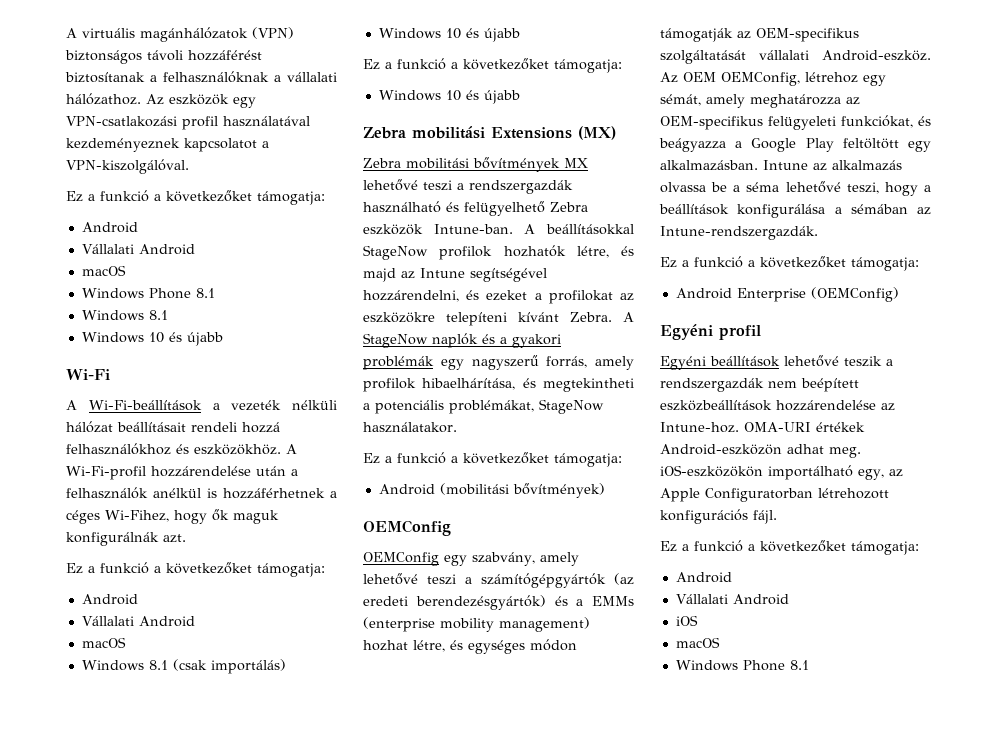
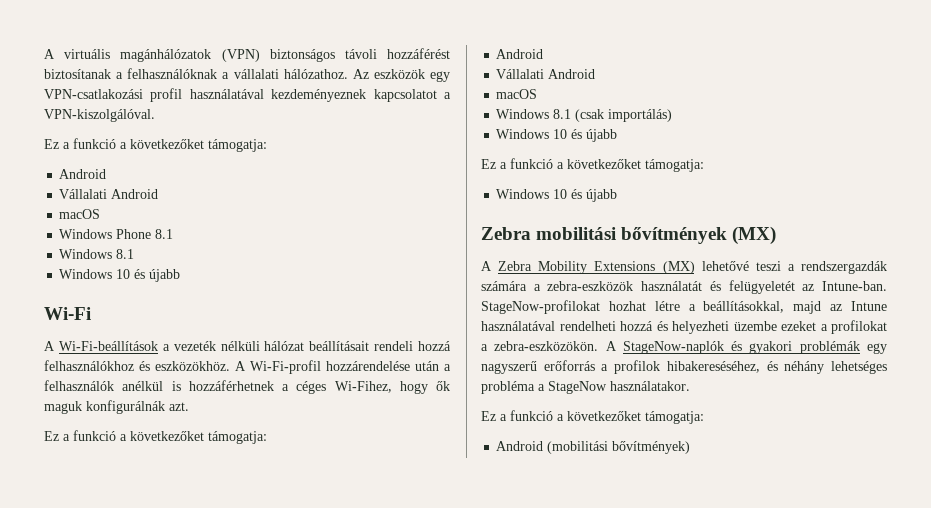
- Zebra mobilitási Extensions (MX)
- Zebra mobilitási bővítmények MX lehetővé teszi a rendszergazdák használható és felügyelhető Zebra eszközök Intune-ban. A beállításokkal StageNow profilok hozhatók létre, és majd az Intune segítségével hozzárendelni, és ezeket a profilokat az eszközökre telepíteni kívánt Zebra. A StageNow naplók és a gyakori problémák egy nagyszerű forrás, amely profilok hibaelhárítása, és megtekintheti a potenciális problémákat, StageNow használatakor.
+ Zebra mobilitási bővítmények (MX)
+ A Zebra Mobility Extensions (MX) lehetővé teszi a rendszergazdák számára a zebra-eszközök használatát és felügyeletét az Intune-ban. StageNow-profilokat hozhat létre a beállításokkal, majd az Intune használatával rendelheti hozzá és helyezheti üzembe ezeket a profilokat a zebra-eszközökön. A StageNow-naplók és gyakori problémák egy nagyszerű erőforrás a profilok hibakereséséhez, és néhány lehetséges probléma a StageNow használatakor.
  Android (mobilitási bővítmények)
- OEMConfig
- OEMConfig egy szabvány, amely lehetővé teszi a számítógépgyártók (az eredeti berendezésgyártók) és a EMMs (enterprise mobility management) hozhat létre, és egységes módon támogatják az OEM-specifikus szolgáltatását vállalati Android-eszköz. Az OEM OEMConfig, létrehoz egy sémát, amely meghatározza az OEM-specifikus felügyeleti funkciókat, és beágyazza a Google Play feltöltött egy alkalmazásban. Intune az alkalmazás olvassa be a séma lehetővé teszi, hogy a beállítások konfigurálása a sémában az Intune-rendszergazdák.
- Ez a funkció a következőket támogatja:
- Android Enterprise (OEMConfig)
- Egyéni profil
- Egyéni beállítások lehetővé teszik a rendszergazdák nem beépített eszközbeállítások hozzárendelése az Intune-hoz. OMA-URI értékek Android-eszközön adhat meg. iOS-eszközökön importálható egy, az Apple Configuratorban létrehozott konfigurációs fájl.
- Ez a funkció a következőket támogatja:
- Android
- Vállalati Android
- iOS
- macOS
- Windows Phone 8.1

